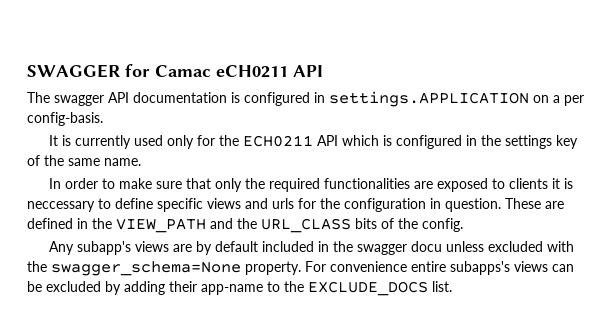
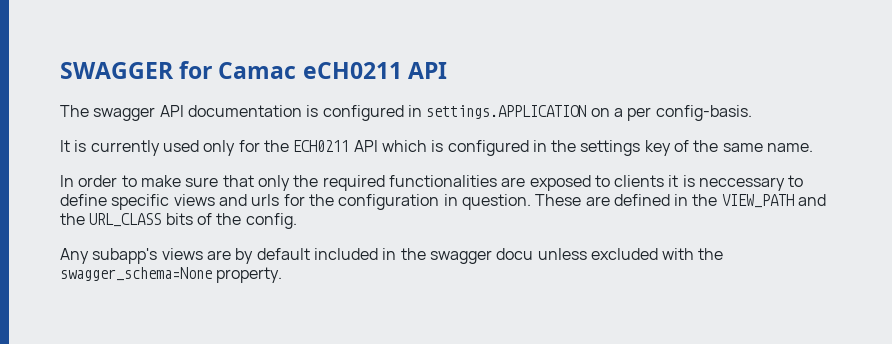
- For convenience entire subapps's views can be excluded by adding their app-name to the EXCLUDE_DOCS list.

